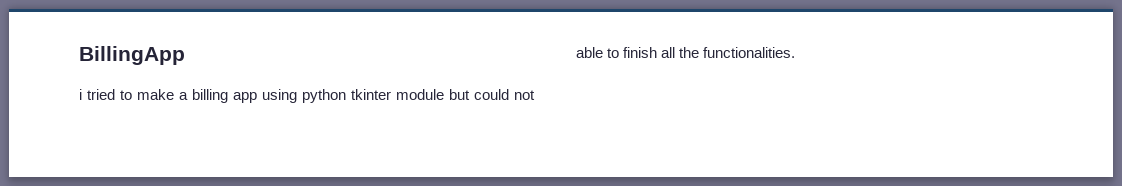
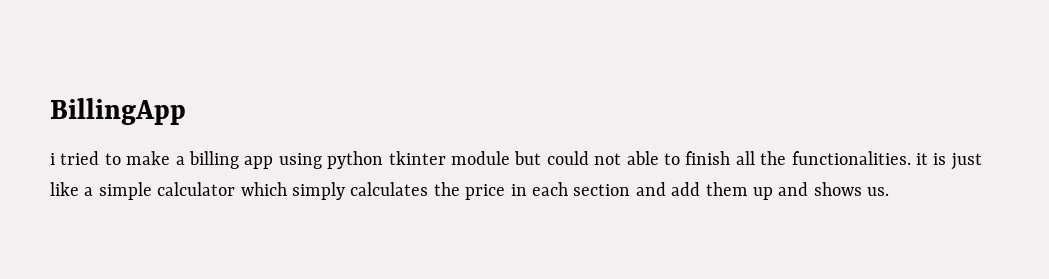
- i tried to make a billing app using python tkinter module but could not able to finish all the functionalities.
+ i tried to make a billing app using python tkinter module but could not able to finish all the functionalities. it is just like a simple calculator which simply calculates the price in each section and add them up and shows us.

